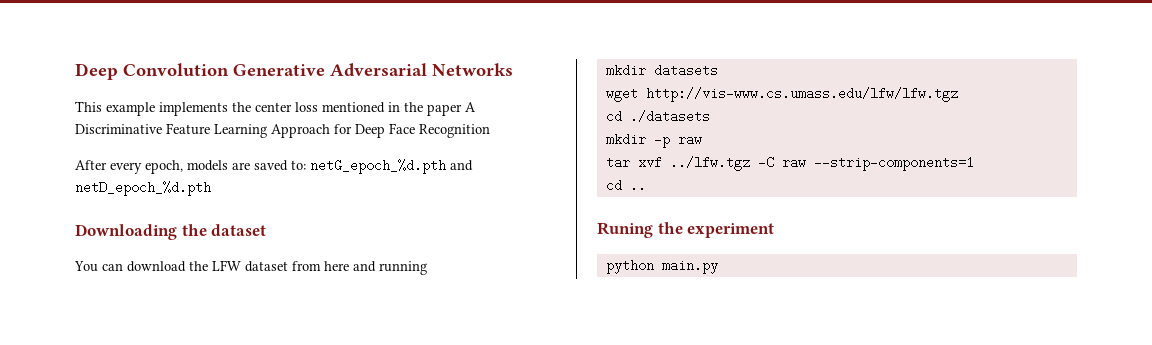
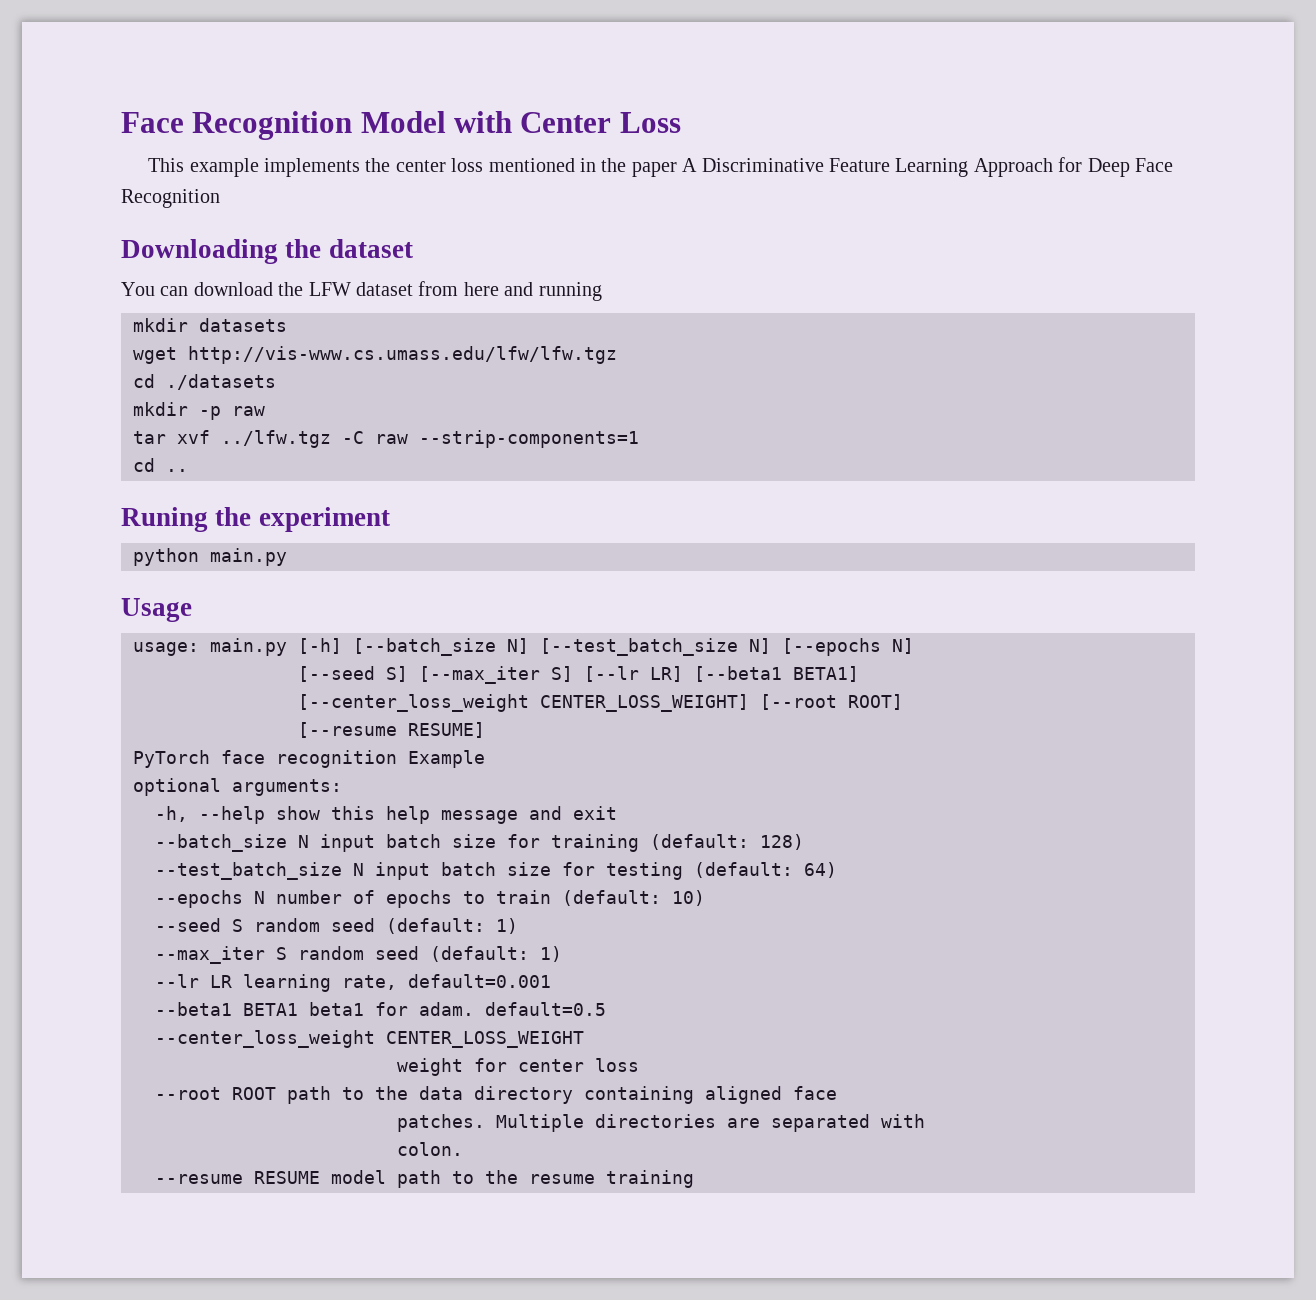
- Deep Convolution Generative Adversarial Networks
+ Face Recognition Model with Center Loss
- After every epoch, models are saved to: netG_epoch_%d.pth and netD_epoch_%d.pth
+ Usage
+ usage: main.py [-h] [--batch_size N] [--test_batch_size N] [--epochs N]
+ [--seed S] [--max_iter S] [--lr LR] [--beta1 BETA1]
+ [--center_loss_weight CENTER_LOSS_WEIGHT] [--root ROOT]
+ [--resume RESUME]
+ PyTorch face recognition Example
+ optional arguments:
+ -h, --help show this help message and exit
+ --batch_size N input batch size for training (default: 128)
+ --test_batch_size N input batch size for testing (default: 64)
+ --epochs N number of epochs to train (default: 10)
+ --seed S random seed (default: 1)
+ --max_iter S random seed (default: 1)
+ --lr LR learning rate, default=0.001
+ --beta1 BETA1 beta1 for adam. default=0.5
+ --center_loss_weight CENTER_LOSS_WEIGHT
+ weight for center loss
+ --root ROOT path to the data directory containing aligned face
+ patches. Multiple directories are separated with
+ colon.
+ --resume RESUME model path to the resume training

